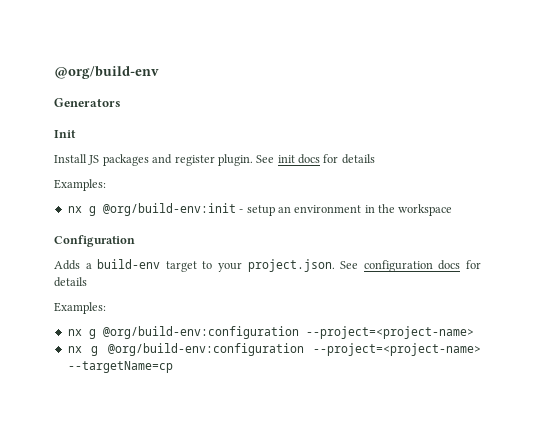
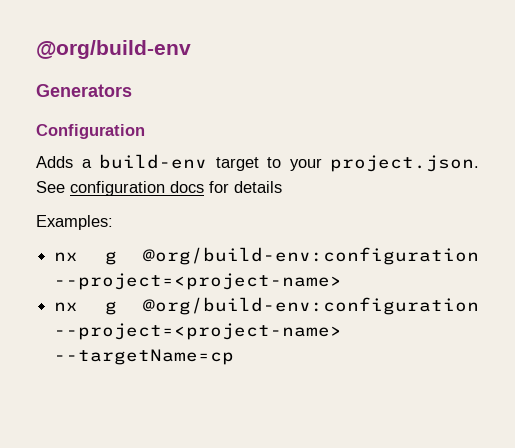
- Init
- Install JS packages and register plugin. See init docs for details
- Examples:
- nx g @org/build-env:init - setup an environment in the workspace

